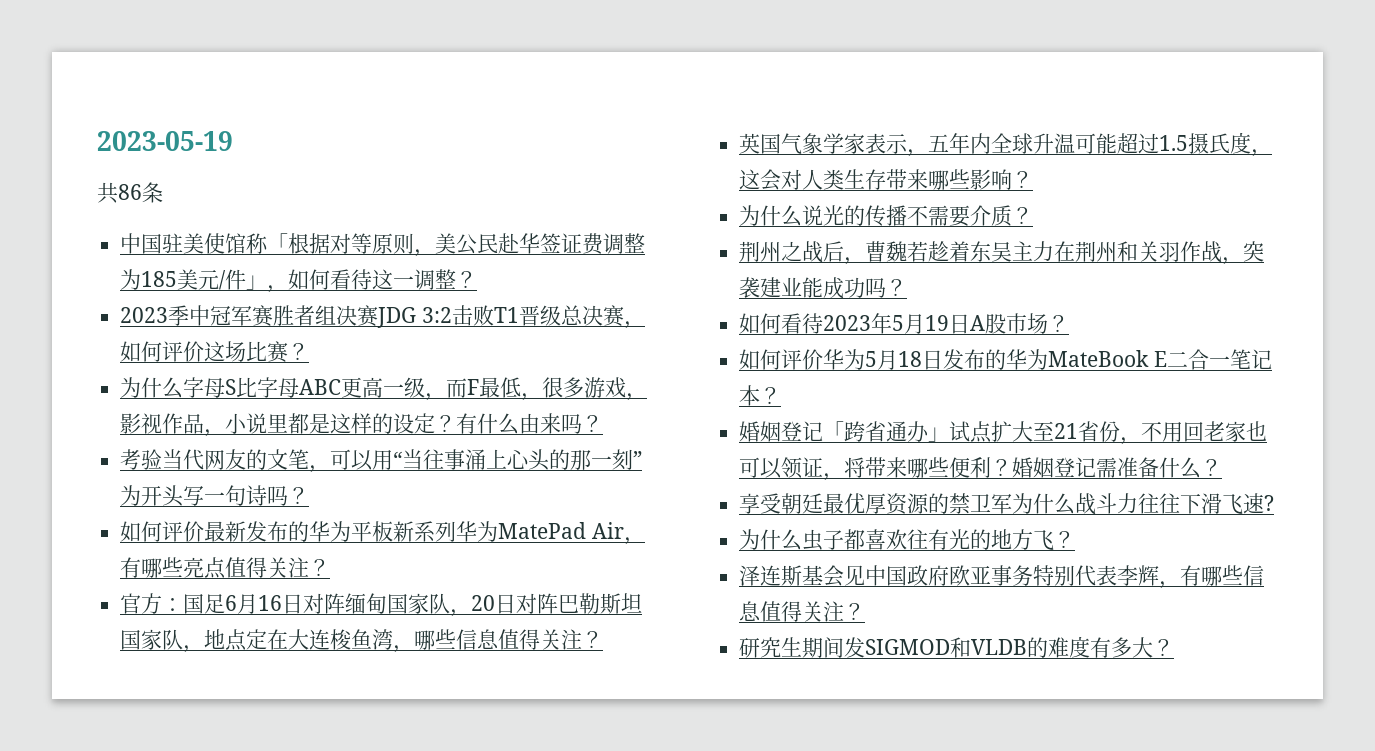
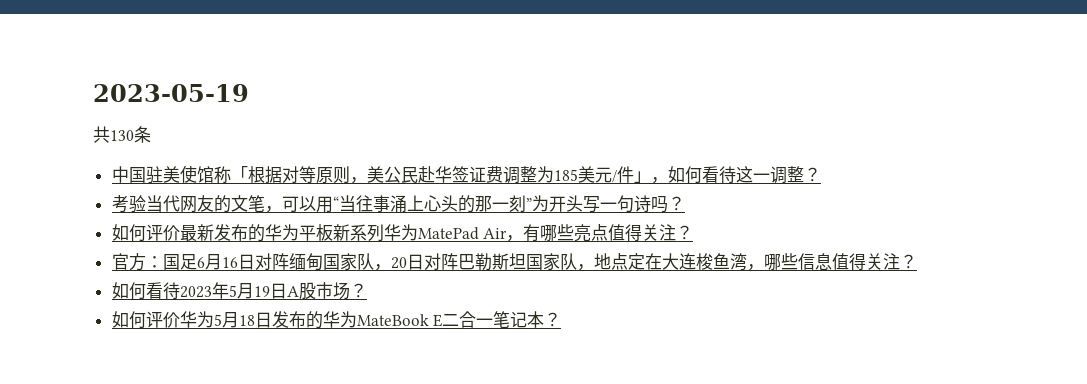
- 共86条
+ 共130条
- 2023季中冠军赛胜者组决赛JDG 3:2击败T1晋级总决赛，如何评价这场比赛？
- 为什么字母S比字母ABC更高一级，而F最低，很多游戏，影视作品，小说里都是这样的设定？有什么由来吗？
- 英国气象学家表示，五年内全球升温可能超过1.5摄氏度，这会对人类生存带来哪些影响？
- 为什么说光的传播不需要介质？
- 荆州之战后，曹魏若趁着东吴主力在荆州和关羽作战，突袭建业能成功吗？
- 婚姻登记「跨省通办」试点扩大至21省份，不用回老家也可以领证，将带来哪些便利？婚姻登记需准备什么？
- 享受朝廷最优厚资源的禁卫军为什么战斗力往往下滑飞速?
- 为什么虫子都喜欢往有光的地方飞？
- 泽连斯基会见中国政府欧亚事务特别代表李辉，有哪些信息值得关注？
- 研究生期间发SIGMOD和VLDB的难度有多大？

